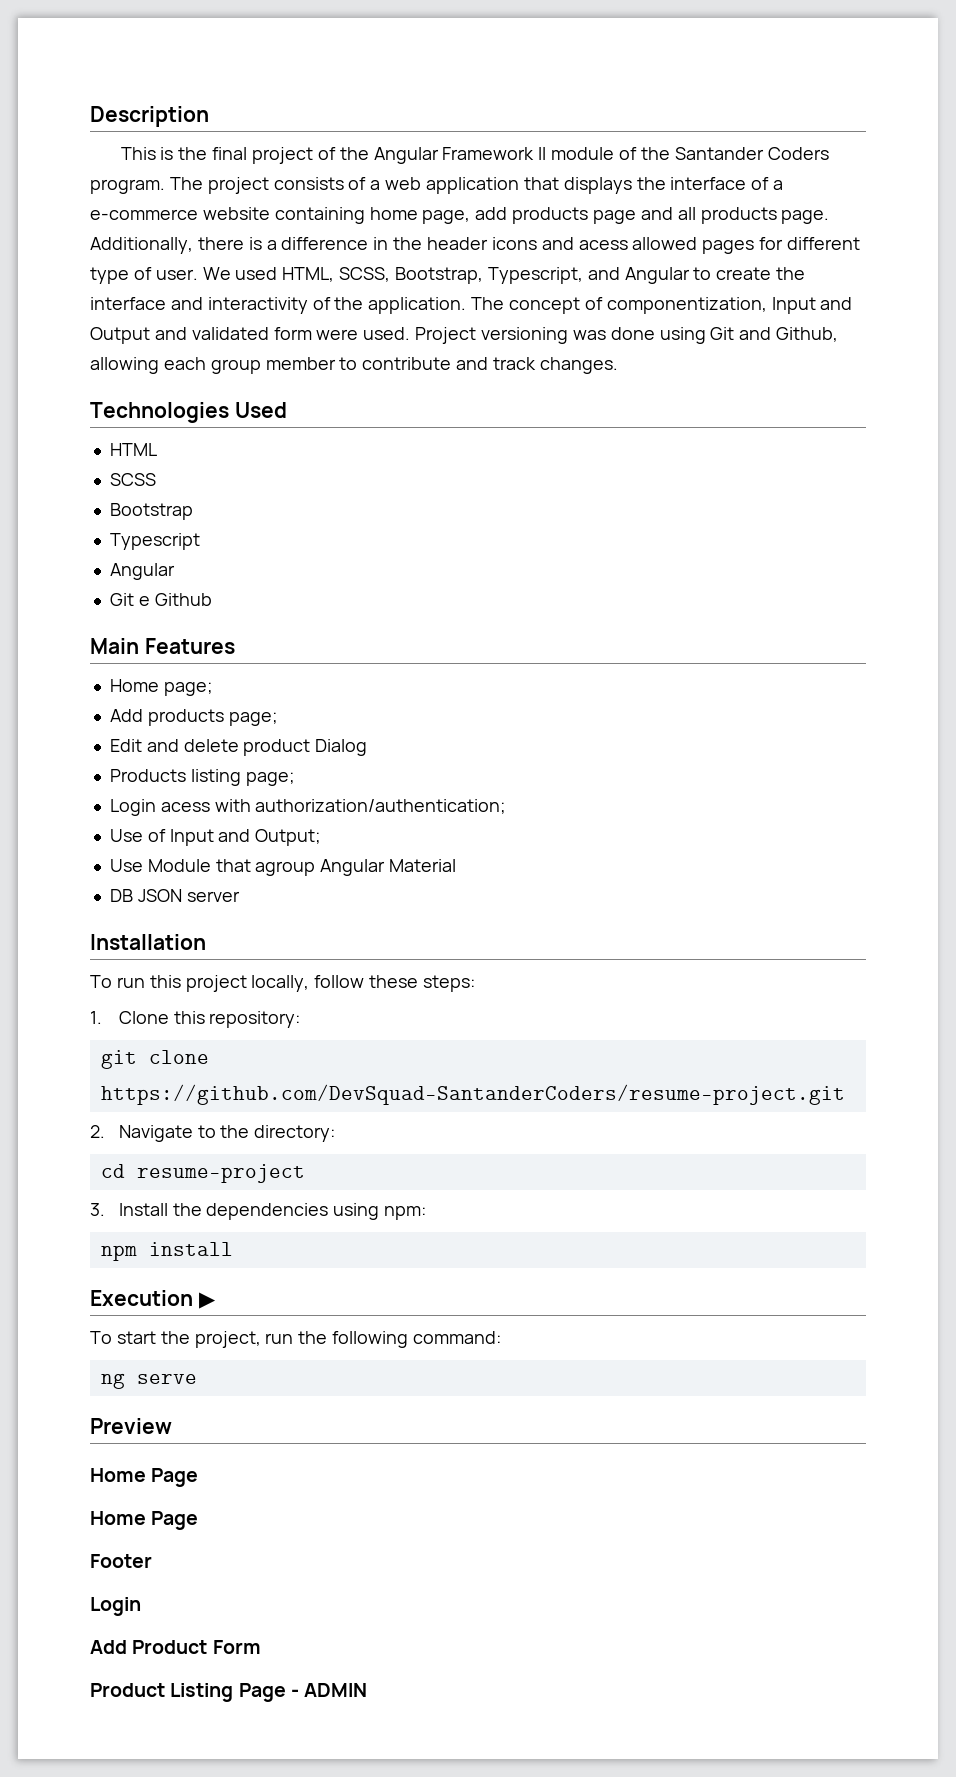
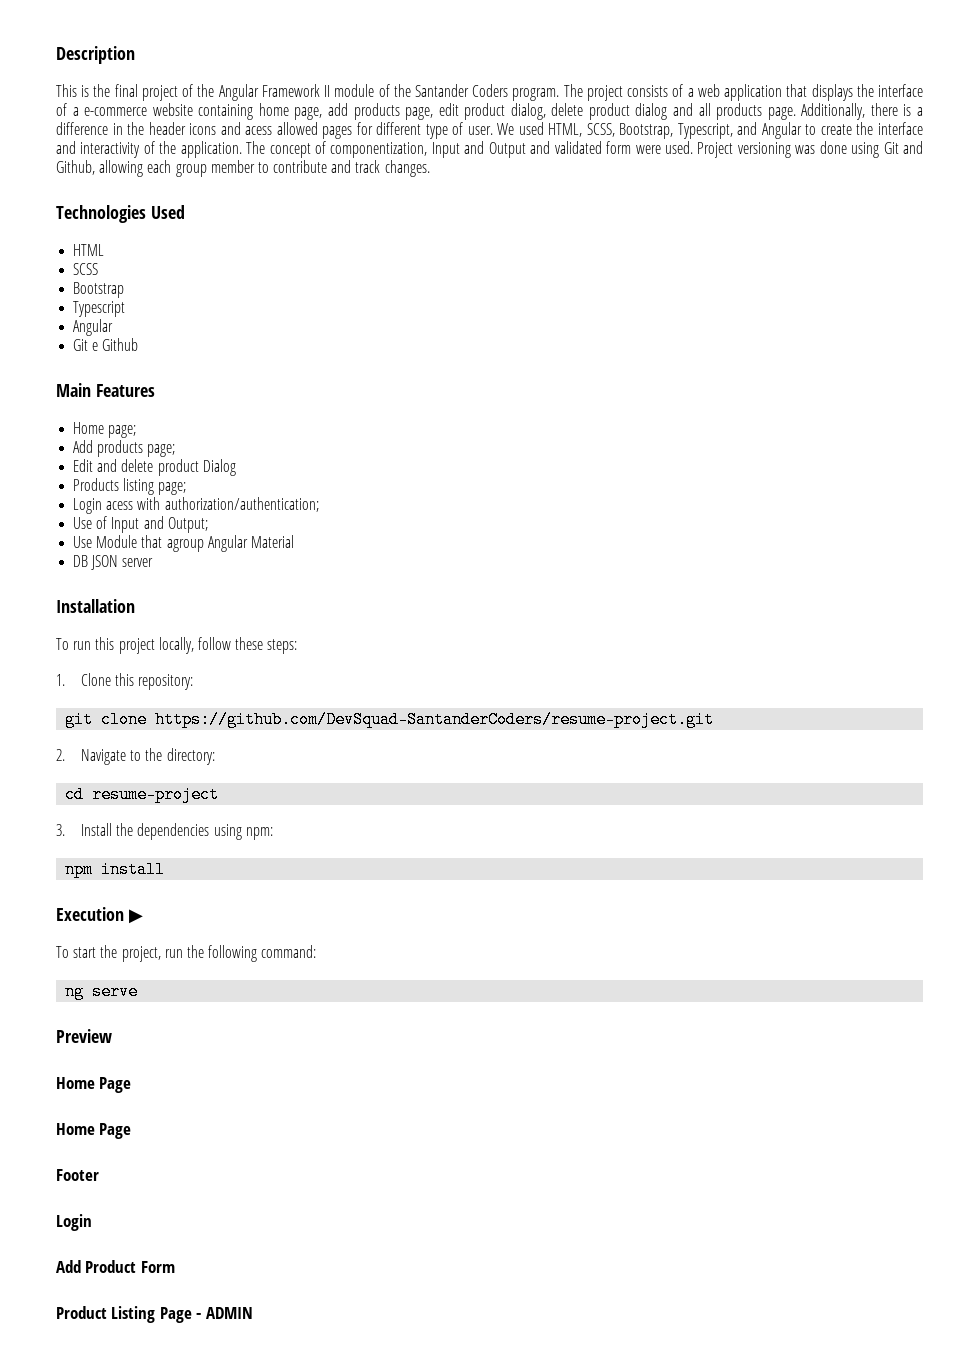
- The project consists of a web application that displays the interface of a e-commerce website containing home page, add products page and all products page.
+ The project consists of a web application that displays the interface of a e-commerce website containing home page, add products page, edit product dialog, delete product dialog and all products page.

